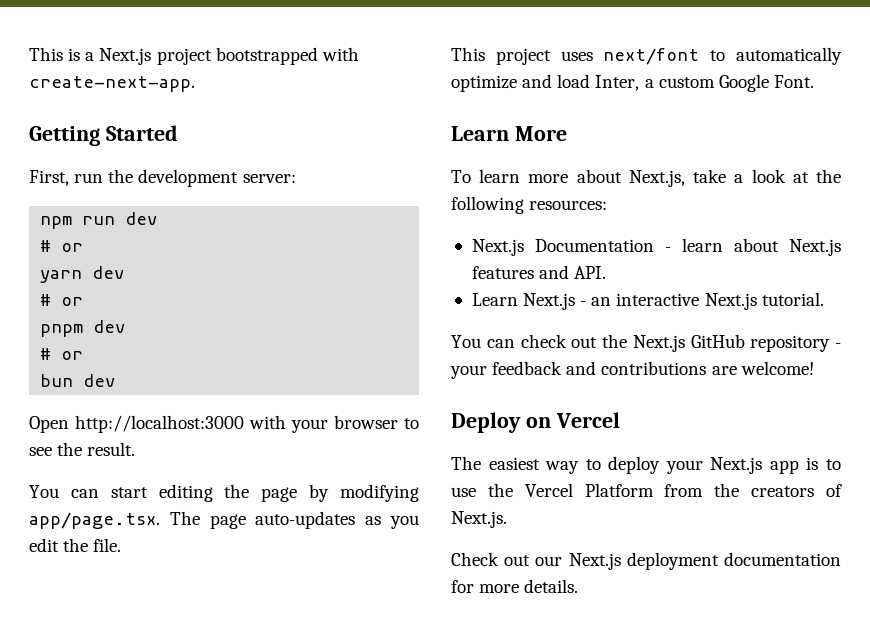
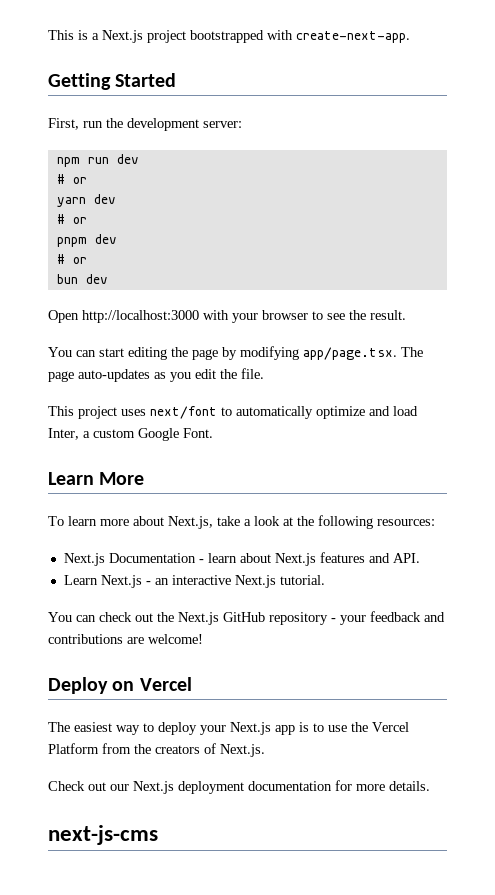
+ next-js-cms

